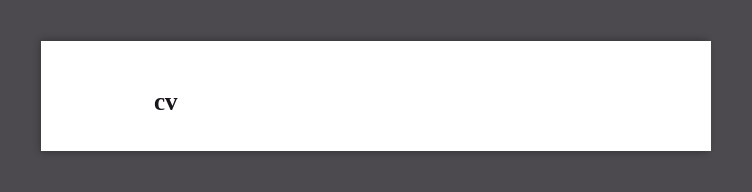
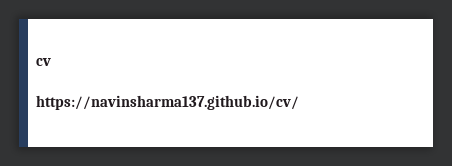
+ https://navinsharma137.github.io/cv/

